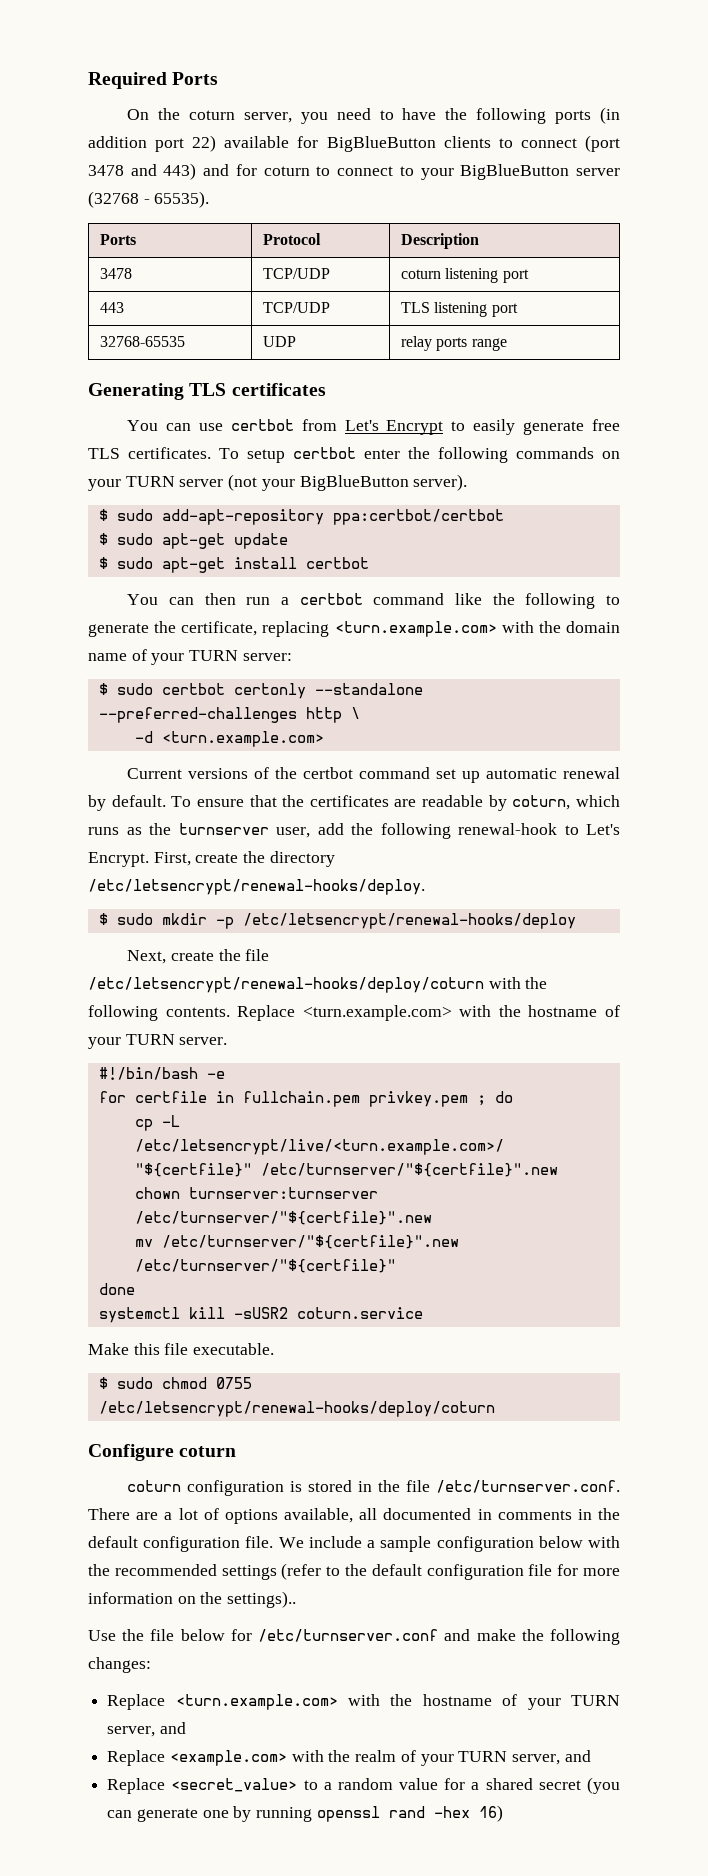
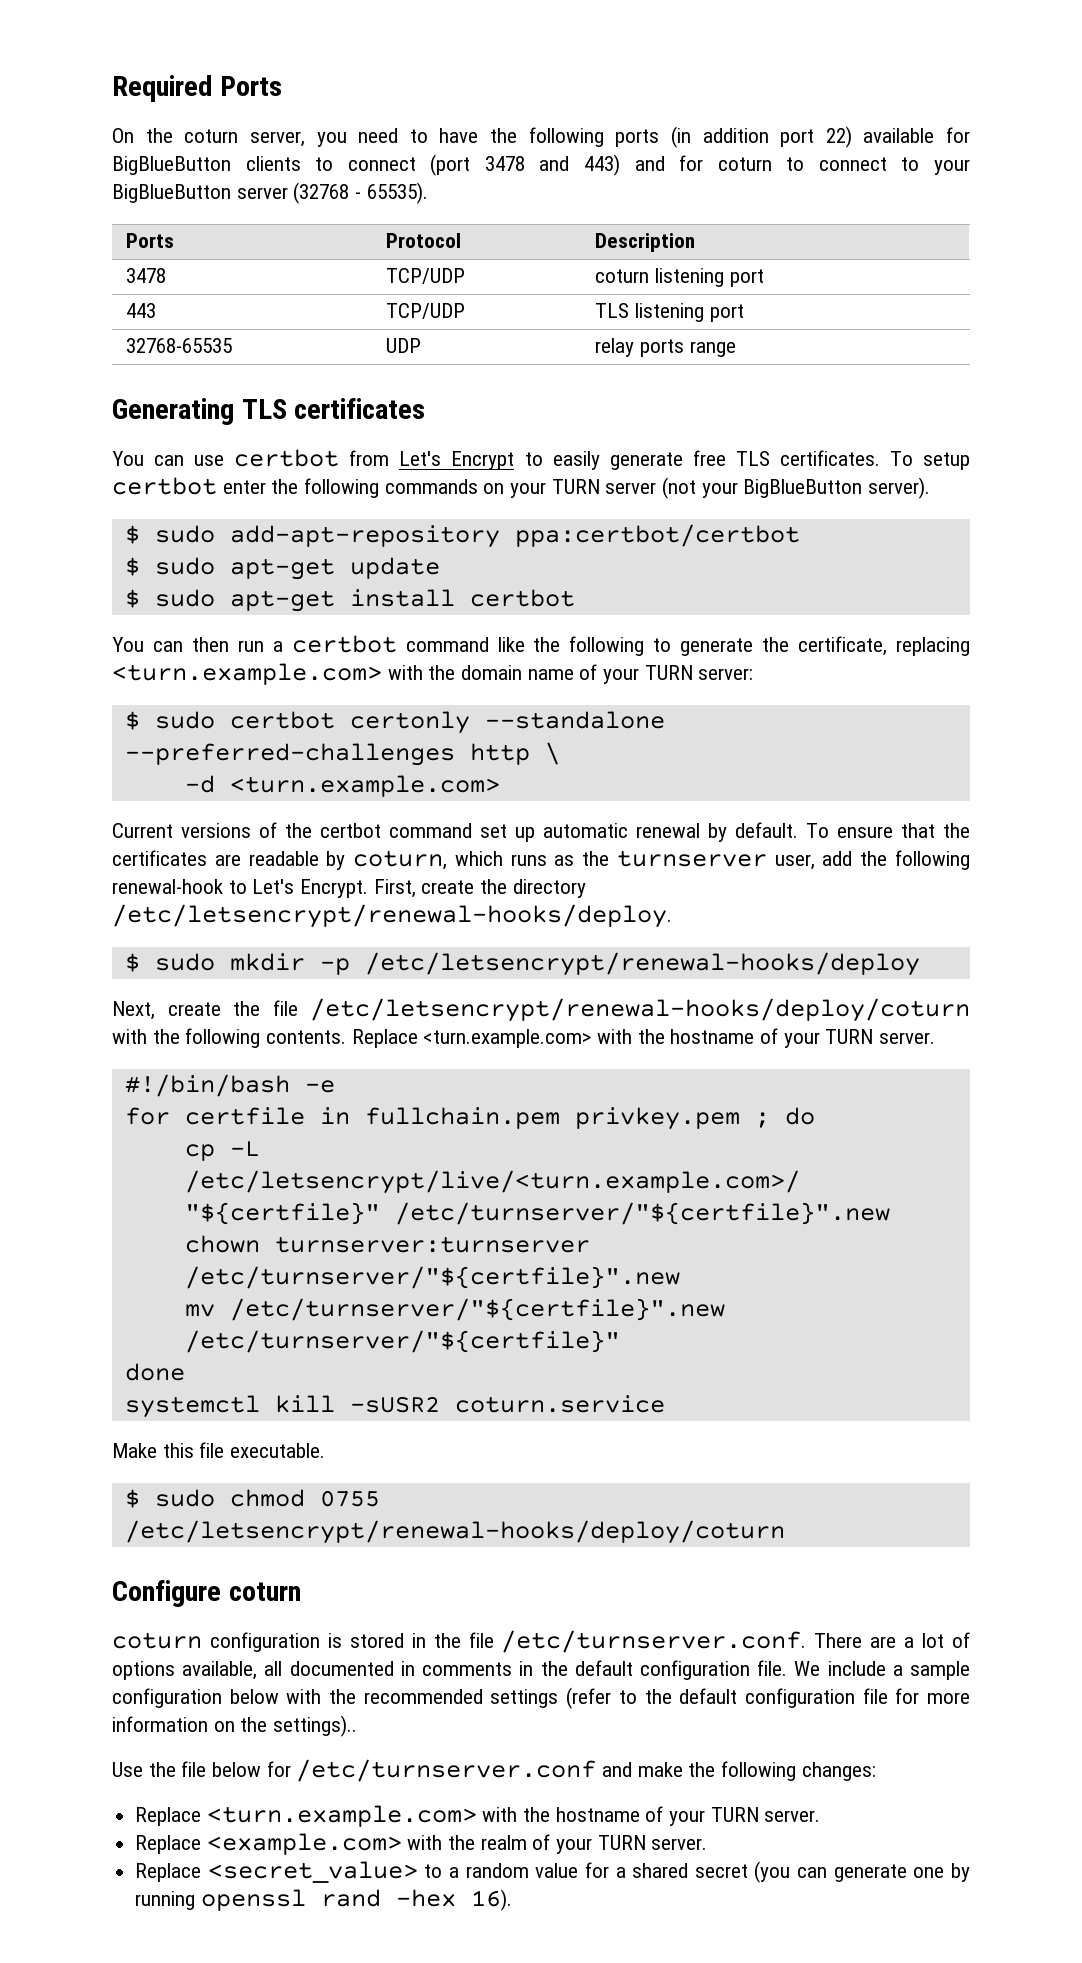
  Use the file below for /etc/turnserver.conf and make the following changes:
- Replace <turn.example.com> with the hostname of your TURN server, and
+ Replace <turn.example.com> with the hostname of your TURN server.
- Replace <example.com> with the realm of your TURN server, and
+ Replace <example.com> with the realm of your TURN server.
- Replace <secret_value> to a random value for a shared secret (you can generate one by running openssl rand -hex 16)
+ Replace <secret_value> to a random value for a shared secret (you can generate one by running openssl rand -hex 16).

